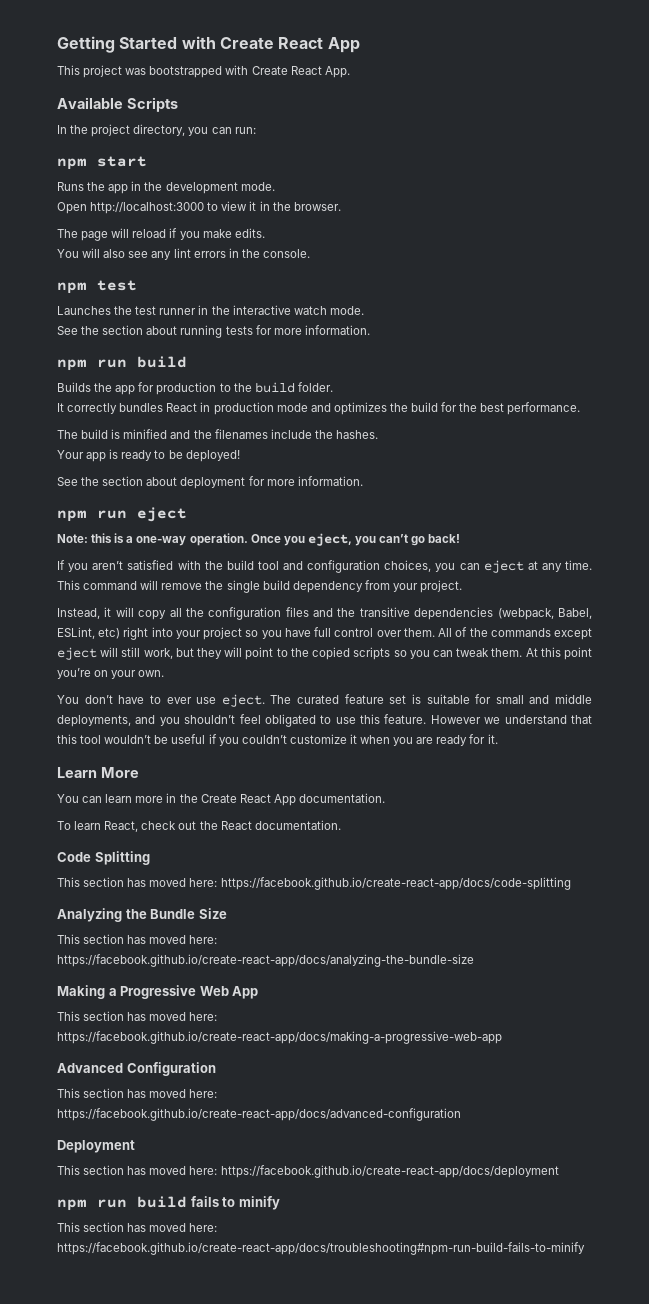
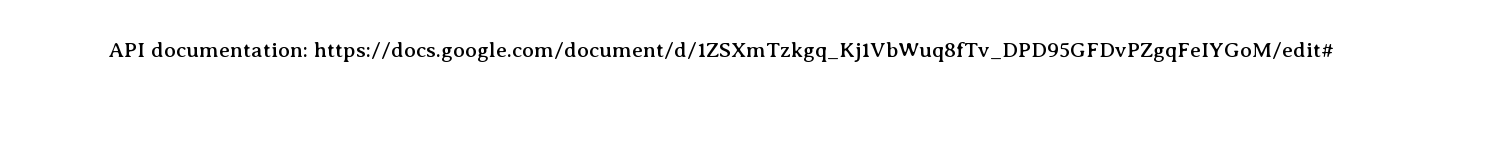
- Getting Started with Create React App
- This project was bootstrapped with Create React App.
- Available Scripts
- In the project directory, you can run:
- npm start
- Runs the app in the development mode.
- Open http://localhost:3000 to view it in the browser.
- The page will reload if you make edits.
- You will also see any lint errors in the console.
- npm test
- Launches the test runner in the interactive watch mode.
- See the section about running tests for more information.
- npm run build
- Builds the app for production to the build folder.
- It correctly bundles React in production mode and optimizes the build for the best performance.
- The build is minified and the filenames include the hashes.
- Your app is ready to be deployed!
- See the section about deployment for more information.
- npm run eject
- Note: this is a one-way operation. Once you eject, you can’t go back!
- If you aren’t satisfied with the build tool and configuration choices, you can eject at any time. This command will remove the single build dependency from your project.
- Instead, it will copy all the configuration files and the transitive dependencies (webpack, Babel, ESLint, etc) right into your project so you have full control over them. All of the commands except eject will still work, but they will point to the copied scripts so you can tweak them. At this point you’re on your own.
- You don’t have to ever use eject. The curated feature set is suitable for small and middle deployments, and you shouldn’t feel obligated to use this feature. However we understand that this tool wouldn’t be useful if you couldn’t customize it when you are ready for it.
- Learn More
- You can learn more in the Create React App documentation.
- To learn React, check out the React documentation.
- Code Splitting
- This section has moved here: https://facebook.github.io/create-react-app/docs/code-splitting
- Analyzing the Bundle Size
- This section has moved here: https://facebook.github.io/create-react-app/docs/analyzing-the-bundle-size
- Making a Progressive Web App
- This section has moved here: https://facebook.github.io/create-react-app/docs/making-a-progressive-web-app
- Advanced Configuration
- This section has moved here: https://facebook.github.io/create-react-app/docs/advanced-configuration
- Deployment
- This section has moved here: https://facebook.github.io/create-react-app/docs/deployment
- npm run build fails to minify
- This section has moved here: https://facebook.github.io/create-react-app/docs/troubleshooting#npm-run-build-fails-to-minify
+ API documentation: https://docs.google.com/document/d/1ZSXmTzkgq_Kj1VbWuq8fTv_DPD95GFDvPZgqFeIYGoM/edit#

